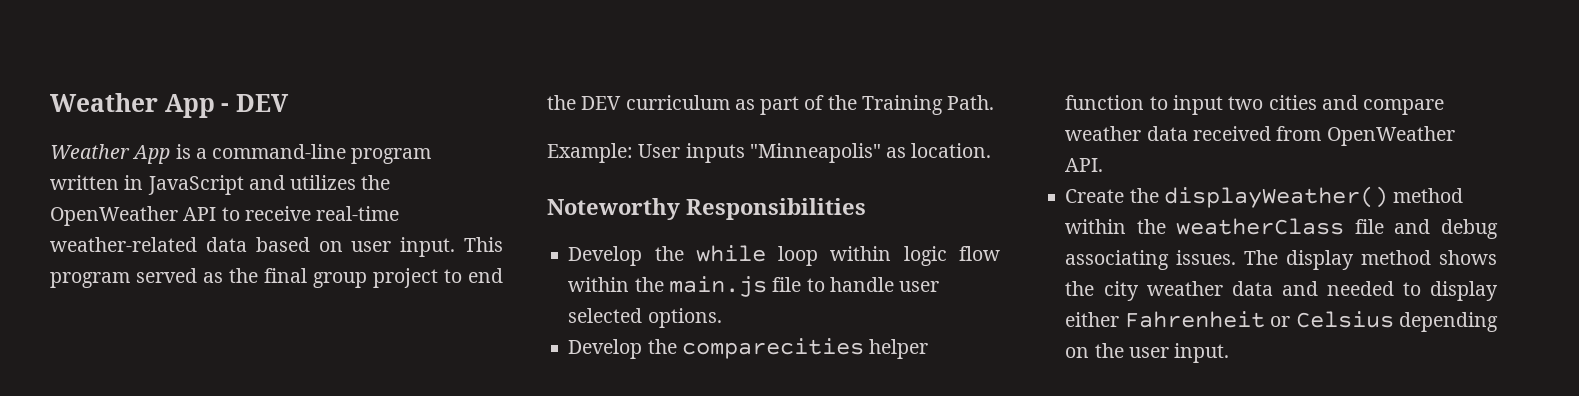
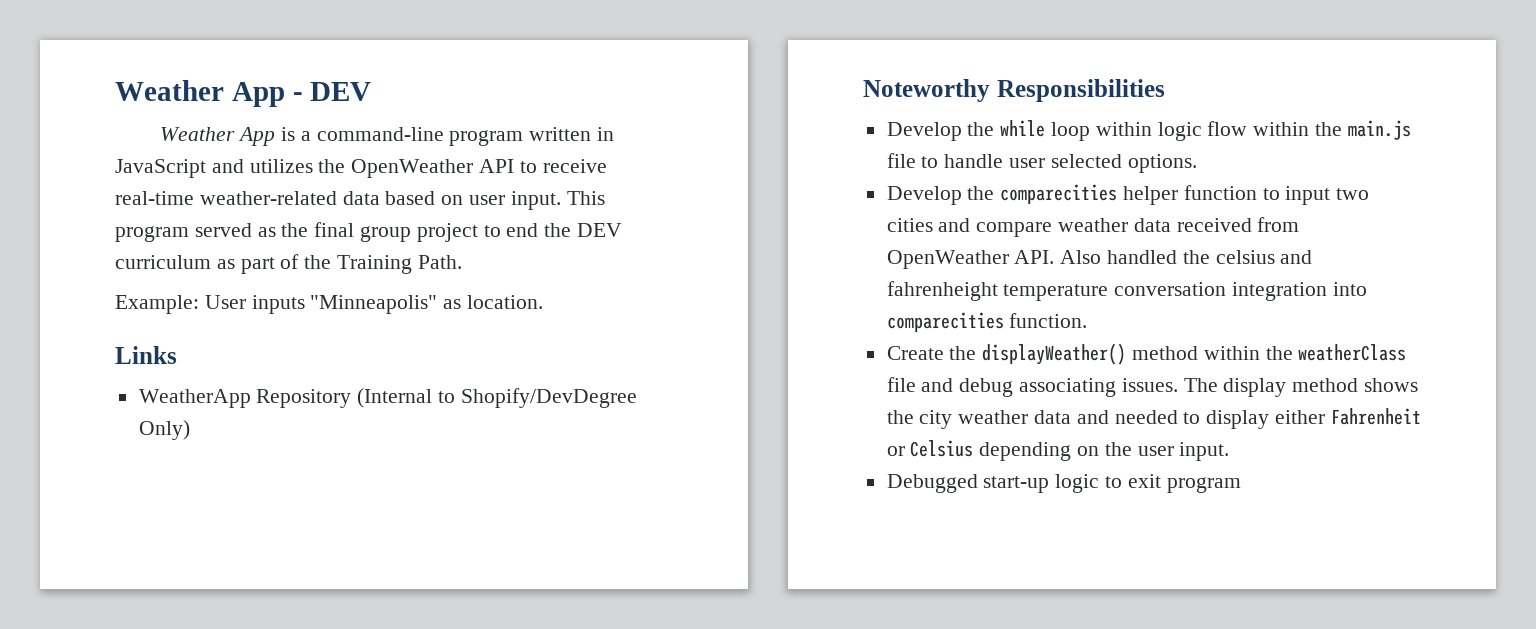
+ Links
+ WeatherApp Repository (Internal to Shopify/DevDegree Only)
- Develop the comparecities helper function to input two cities and compare weather data received from OpenWeather API.
+ Develop the comparecities helper function to input two cities and compare weather data received from OpenWeather API. Also handled the celsius and fahrenheight temperature conversation integration into comparecities function.
+ Debugged start-up logic to exit program

